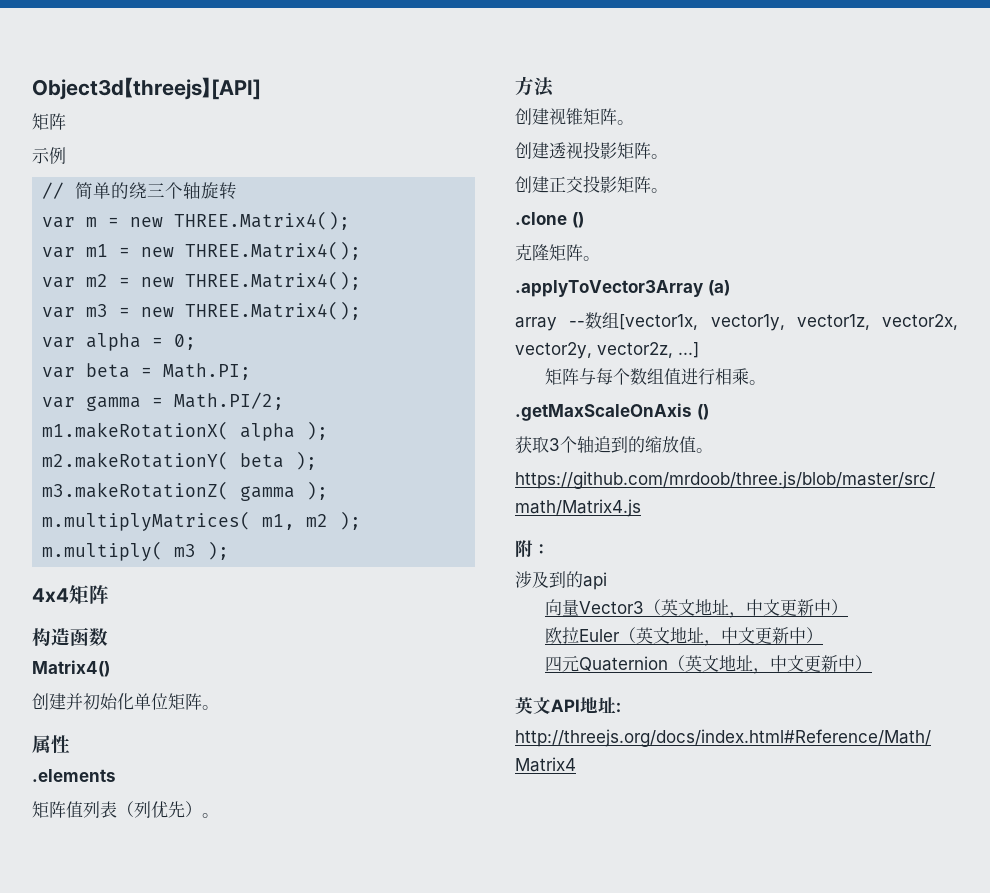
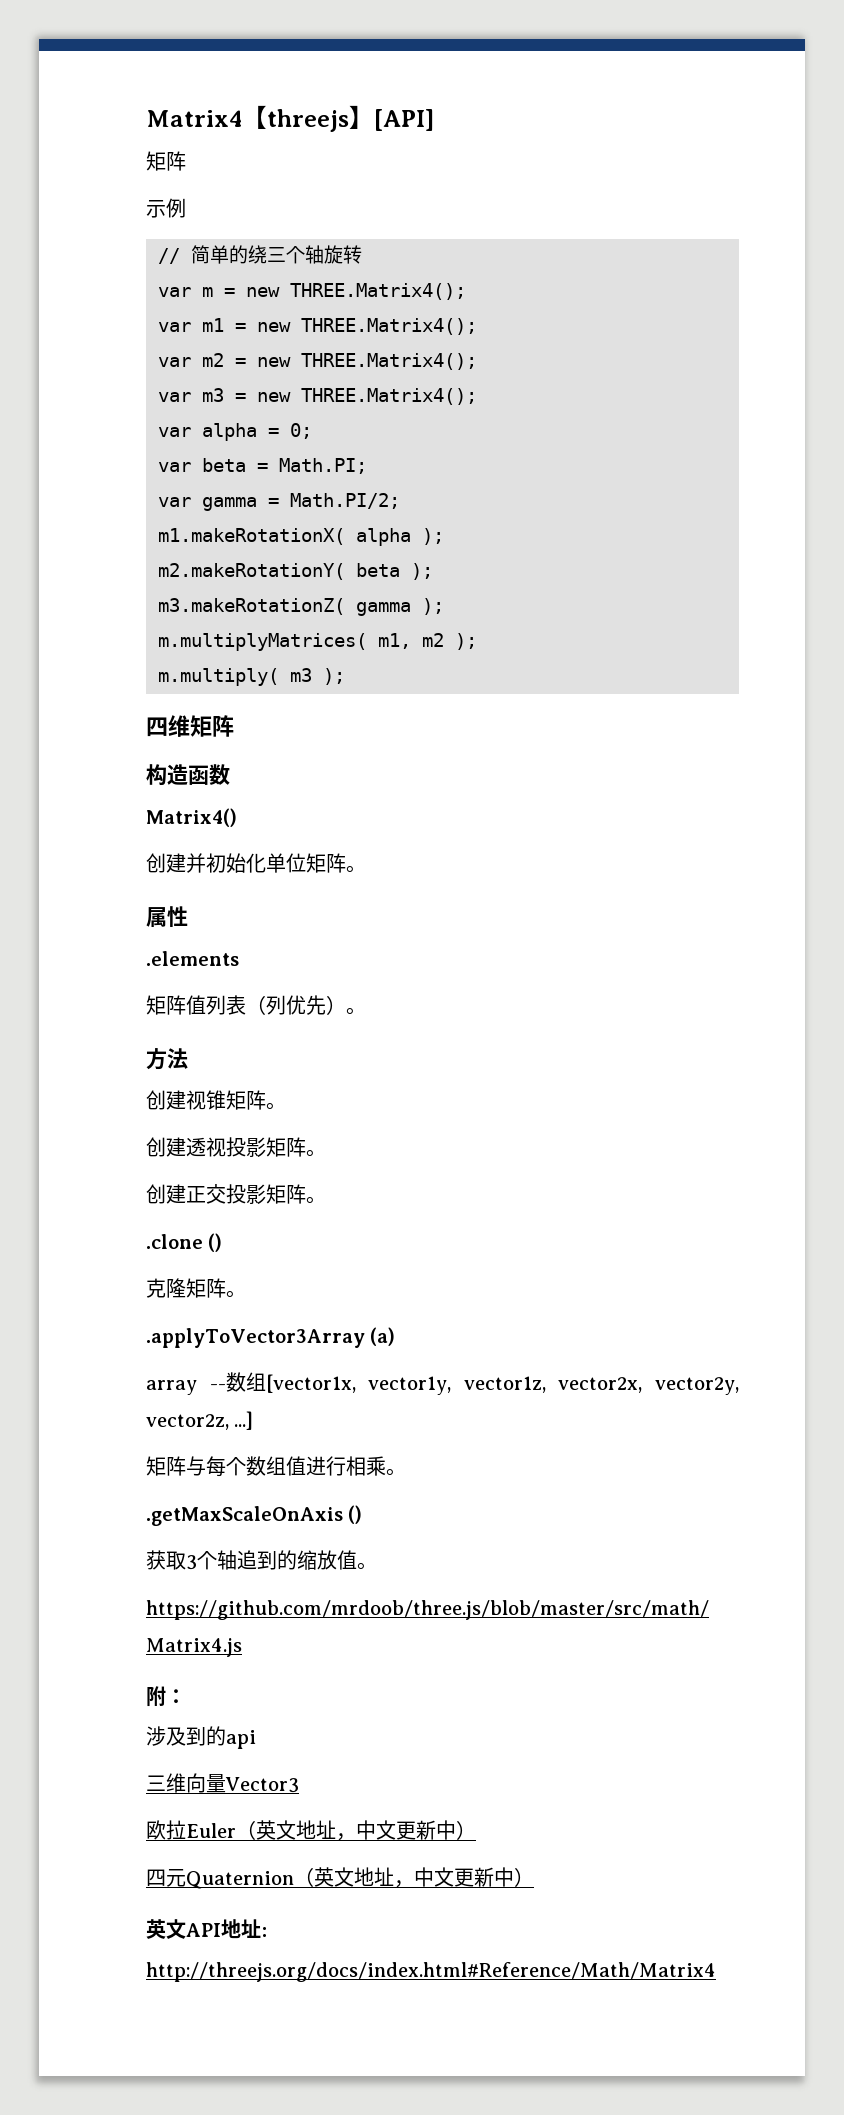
- Object3d【threejs】[API]
+ Matrix4【threejs】[API]
- 4x4矩阵
+ 四维矩阵
- 向量Vector3（英文地址，中文更新中）
+ 三维向量Vector3

